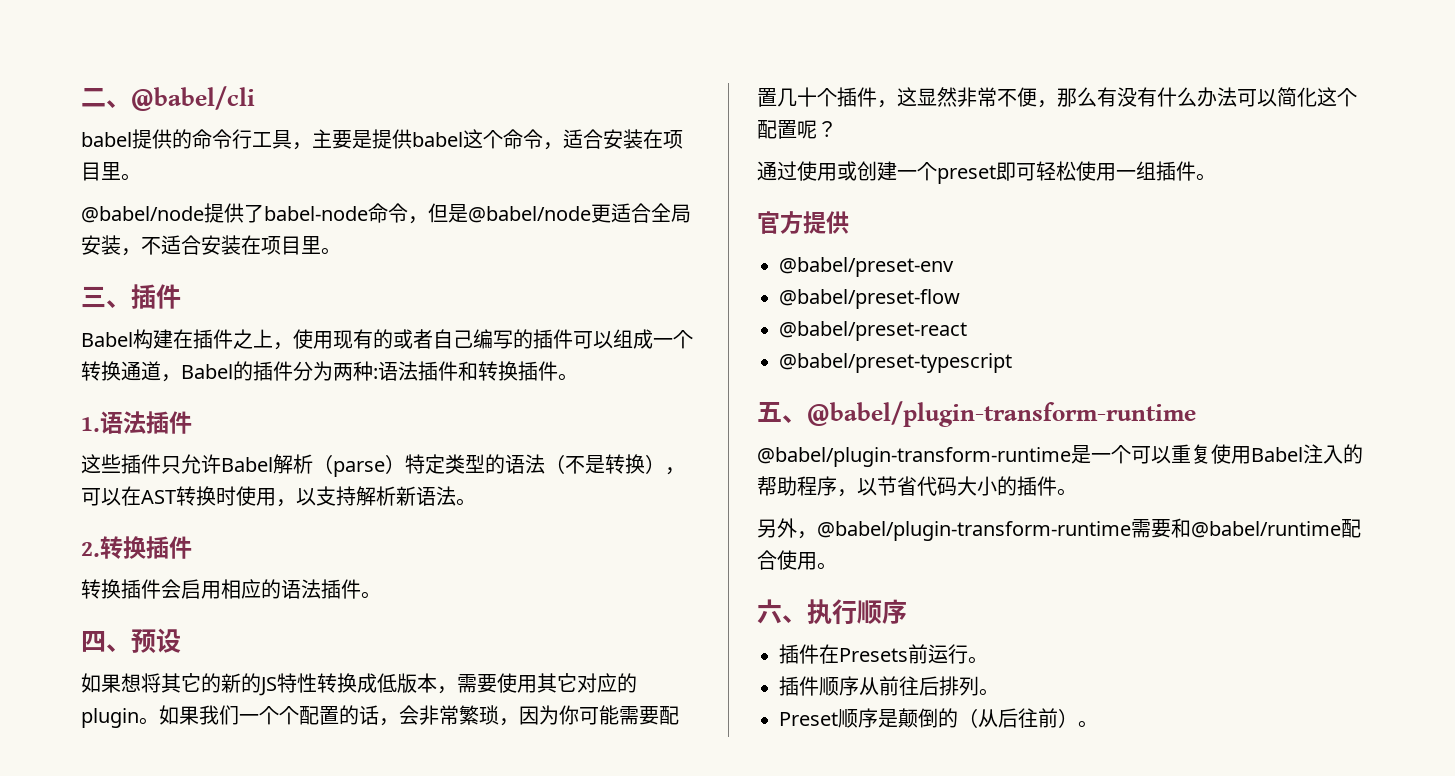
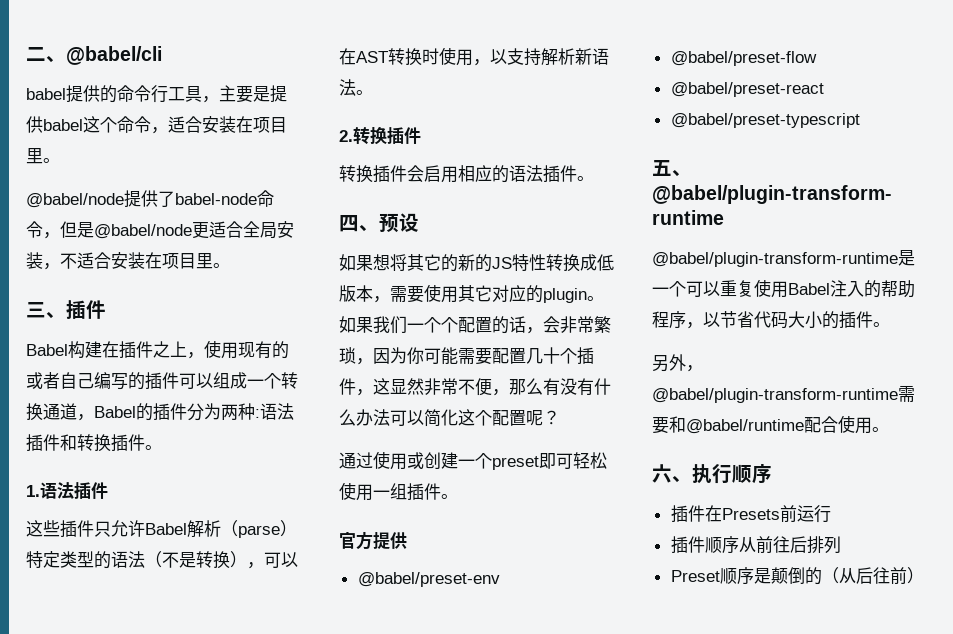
- 插件在Presets前运行。
+ 插件在Presets前运行
- 插件顺序从前往后排列。
+ 插件顺序从前往后排列
- Preset顺序是颠倒的（从后往前）。
+ Preset顺序是颠倒的（从后往前）

